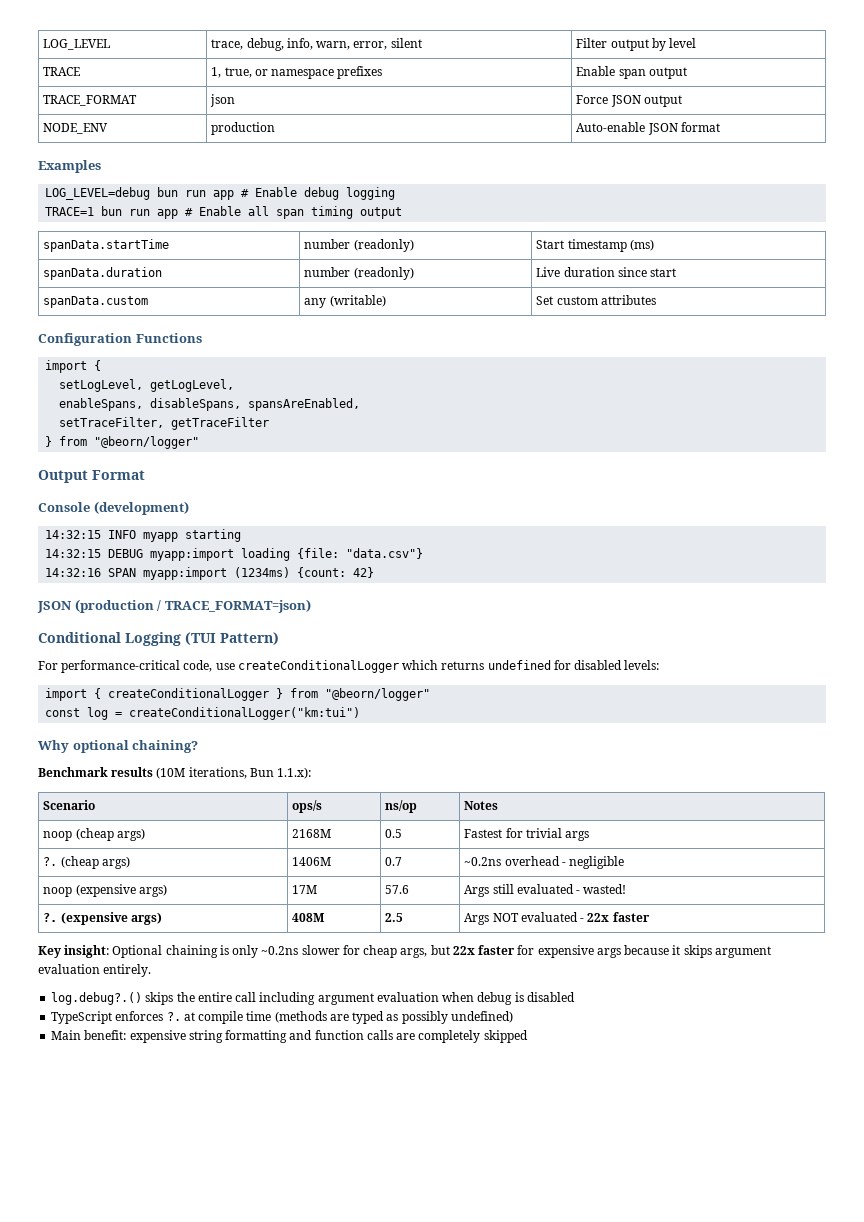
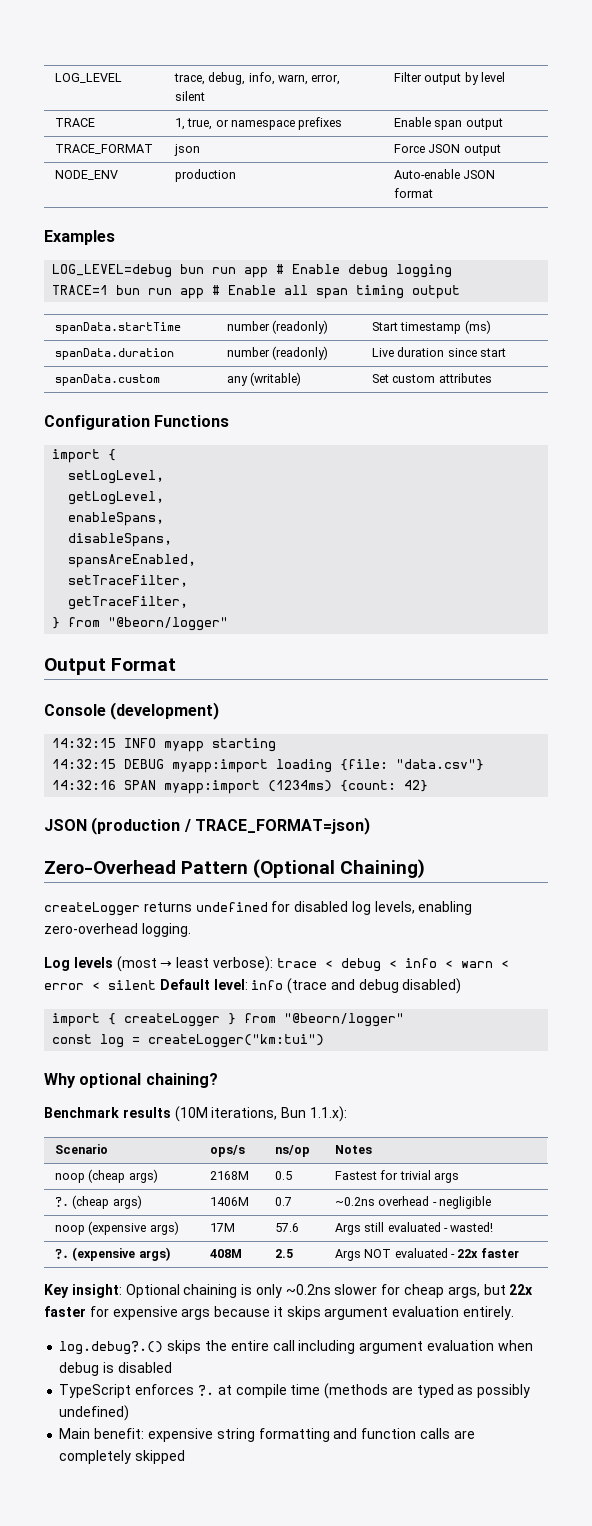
- setLogLevel, getLogLevel,
+ setLogLevel,
+ getLogLevel,
- enableSpans, disableSpans, spansAreEnabled,
+ enableSpans,
+ disableSpans,
+ spansAreEnabled,
- setTraceFilter, getTraceFilter
+ setTraceFilter,
+ getTraceFilter,
- Conditional Logging (TUI Pattern)
- For performance-critical code, use createConditionalLogger which returns undefined for disabled levels:
- import { createConditionalLogger } from "@beorn/logger"
+ Zero-Overhead Pattern (Optional Chaining)
+ createLogger returns undefined for disabled log levels, enabling zero-overhead logging.
+ Log levels (most → least verbose): trace < debug < info < warn < error < silent Default level: info (trace and debug disabled)
+ import { createLogger } from "@beorn/logger"
- const log = createConditionalLogger("km:tui")
+ const log = createLogger("km:tui")

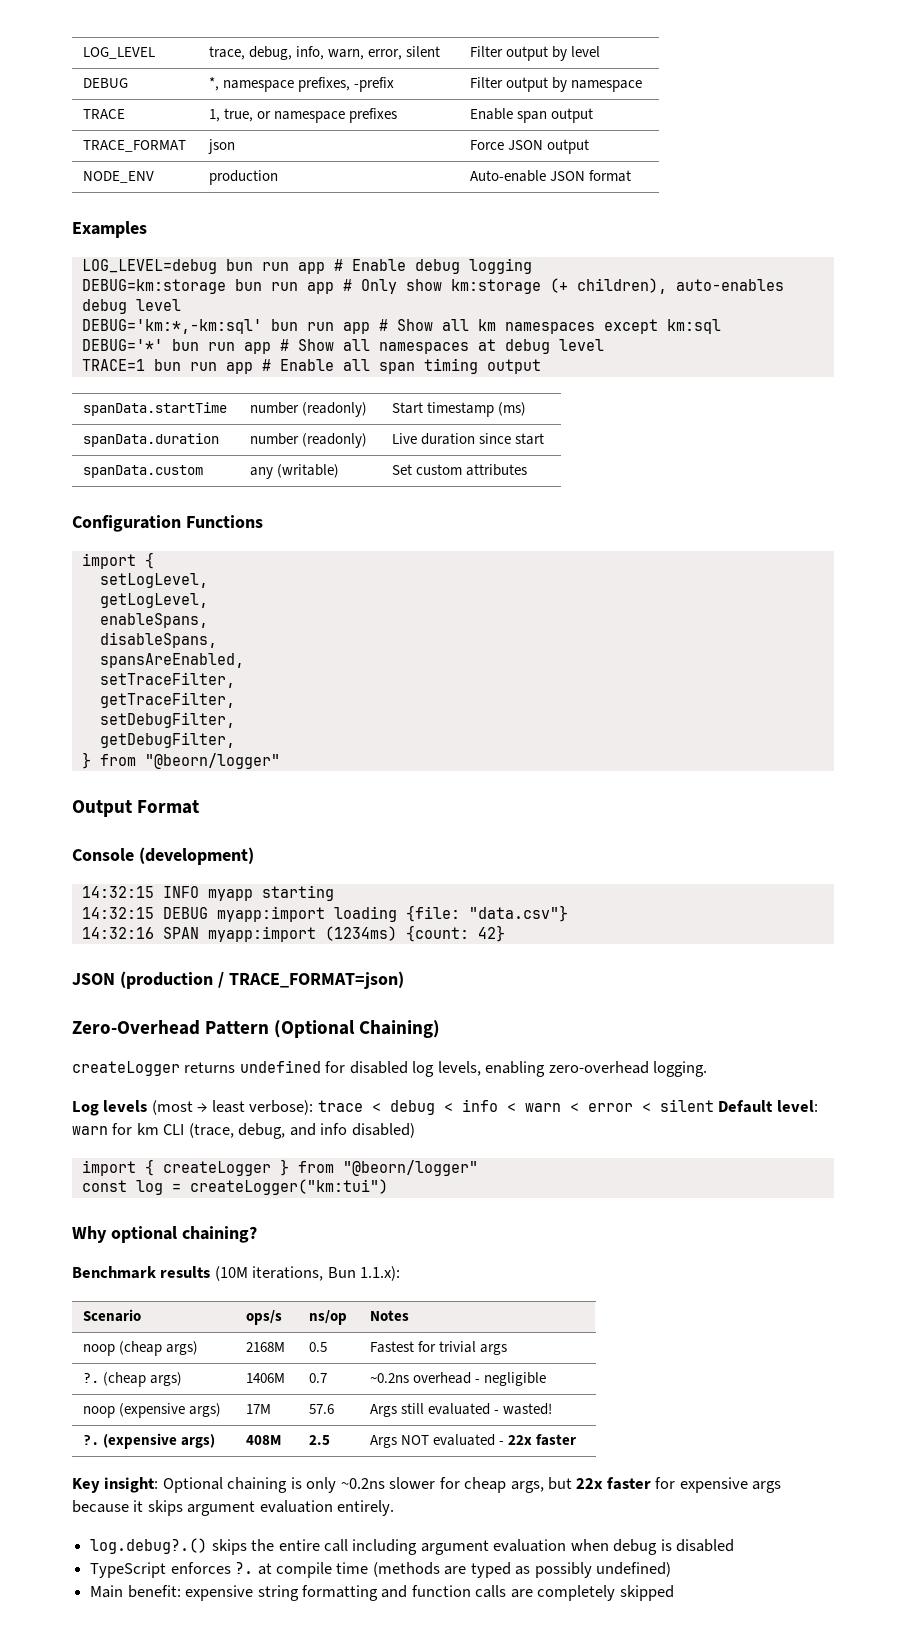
+ DEBUG | *, namespace prefixes, -prefix | Filter output by namespace
+ DEBUG=km:storage bun run app # Only show km:storage (+ children), auto-enables debug level
+ DEBUG='km:*,-km:sql' bun run app # Show all km namespaces except km:sql
+ DEBUG='*' bun run app # Show all namespaces at debug level
+ setDebugFilter,
+ getDebugFilter,
- Log levels (most → least verbose): trace < debug < info < warn < error < silent Default level: info (trace and debug disabled)
+ Log levels (most → least verbose): trace < debug < info < warn < error < silent Default level: warn for km CLI (trace, debug, and info disabled)

